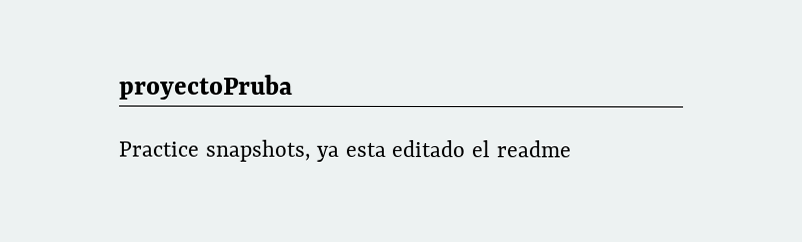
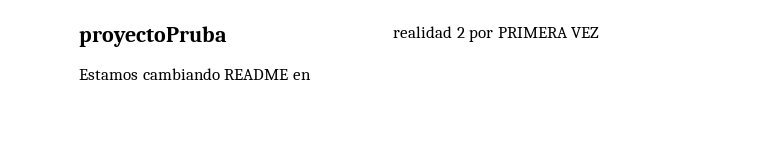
- Practice snapshots, ya esta editado el readme
+ Estamos cambiando README en realidad 2 por PRIMERA VEZ

